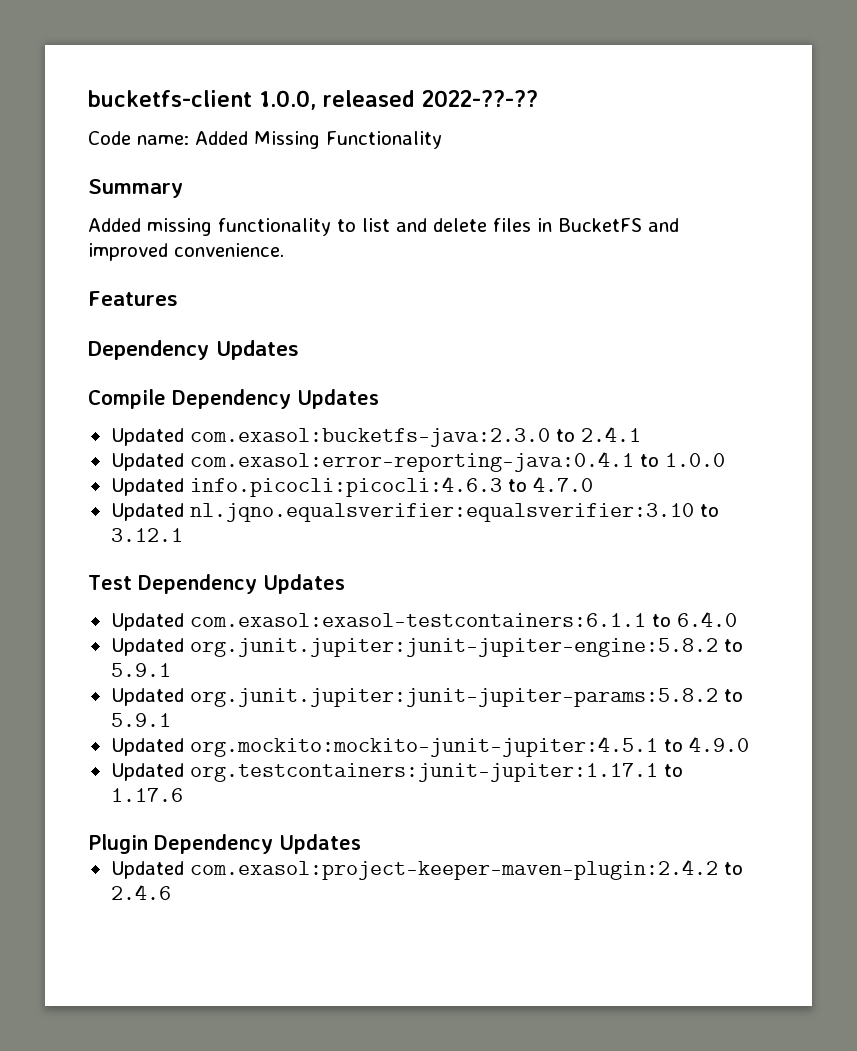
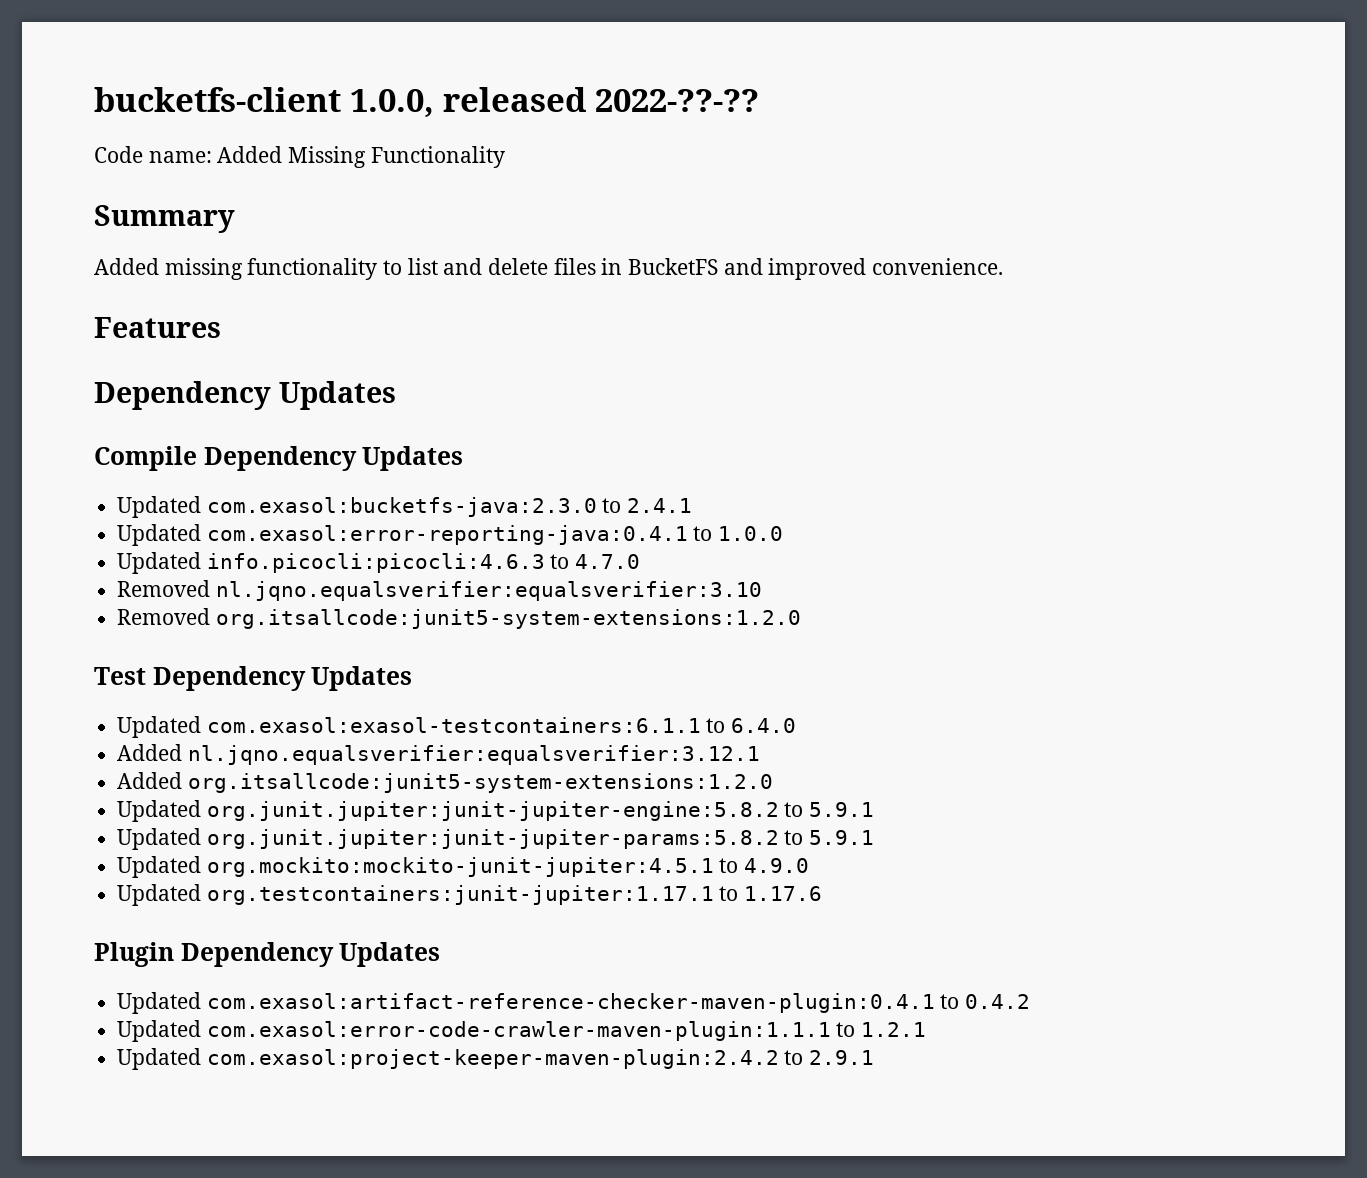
- Updated nl.jqno.equalsverifier:equalsverifier:3.10 to 3.12.1
+ Removed nl.jqno.equalsverifier:equalsverifier:3.10
+ Removed org.itsallcode:junit5-system-extensions:1.2.0
+ Added nl.jqno.equalsverifier:equalsverifier:3.12.1
+ Added org.itsallcode:junit5-system-extensions:1.2.0
+ Updated com.exasol:artifact-reference-checker-maven-plugin:0.4.1 to 0.4.2
+ Updated com.exasol:error-code-crawler-maven-plugin:1.1.1 to 1.2.1
- Updated com.exasol:project-keeper-maven-plugin:2.4.2 to 2.4.6
+ Updated com.exasol:project-keeper-maven-plugin:2.4.2 to 2.9.1

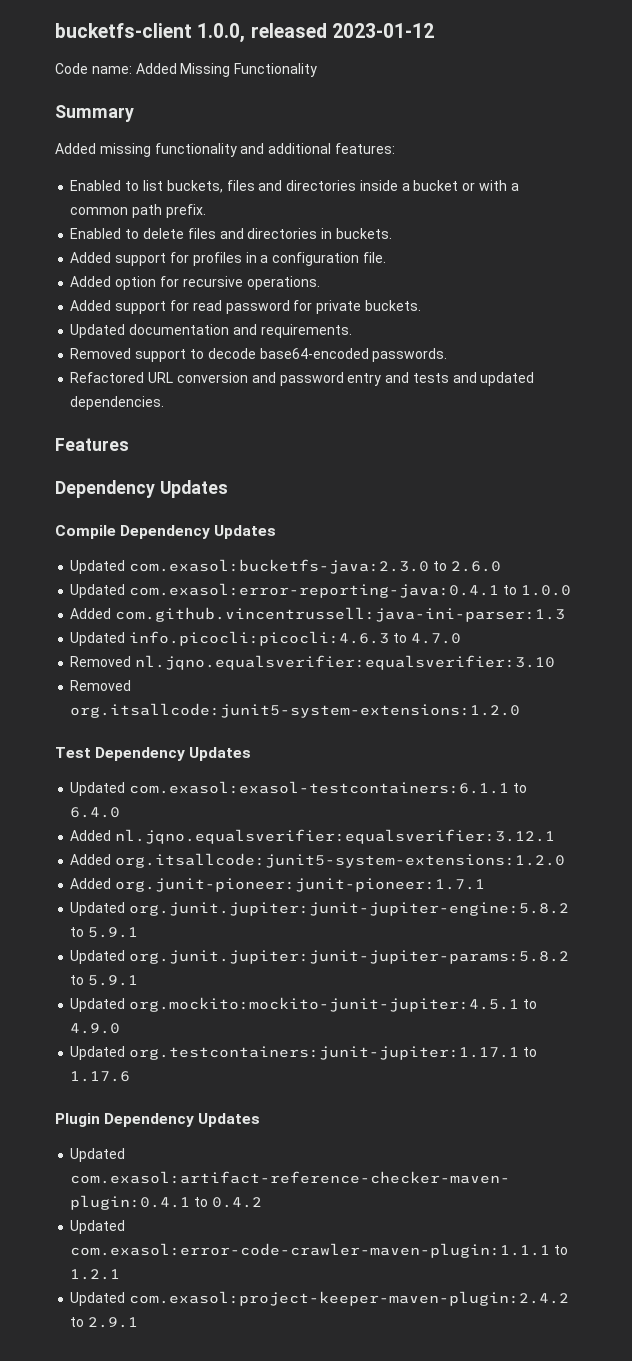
- bucketfs-client 1.0.0, released 2022-??-??
+ bucketfs-client 1.0.0, released 2023-01-12
- Added missing functionality to list and delete files in BucketFS and improved convenience.
+ Added missing functionality and additional features:
+ Enabled to list buckets, files and directories inside a bucket or with a common path prefix.
+ Enabled to delete files and directories in buckets.
+ Added support for profiles in a configuration file.
+ Added option for recursive operations.
+ Added support for read password for private buckets.
+ Updated documentation and requirements.
+ Removed support to decode base64-encoded passwords.
+ Refactored URL conversion and password entry and tests and updated dependencies.
- Updated com.exasol:bucketfs-java:2.3.0 to 2.4.1
+ Updated com.exasol:bucketfs-java:2.3.0 to 2.6.0
+ Added com.github.vincentrussell:java-ini-parser:1.3
+ Added org.junit-pioneer:junit-pioneer:1.7.1

